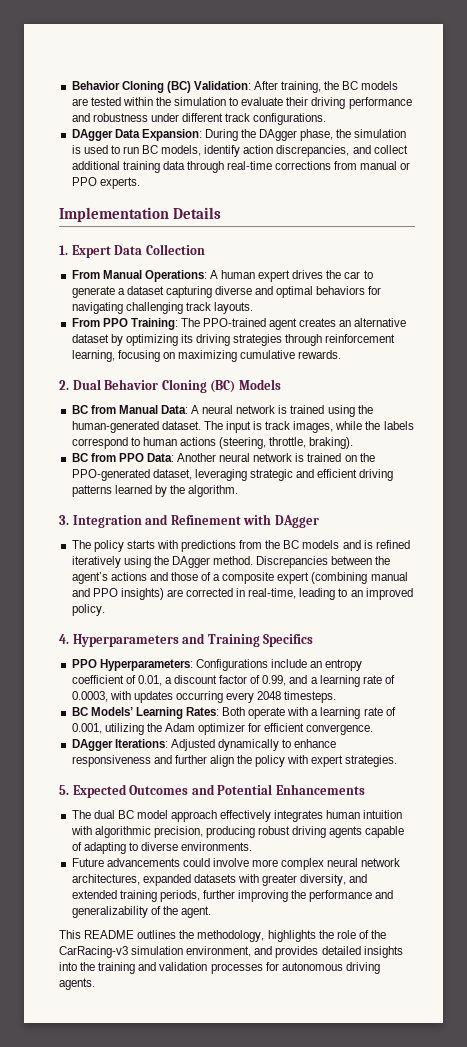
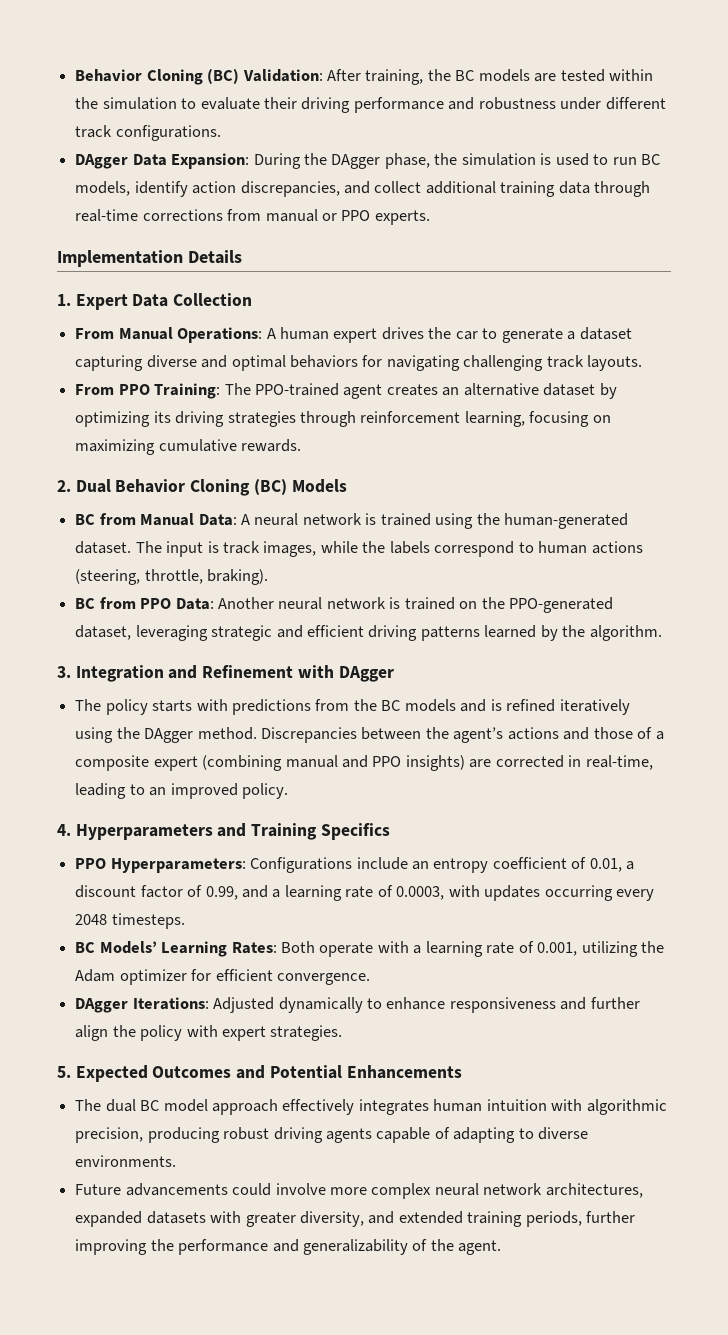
- This README outlines the methodology, highlights the role of the CarRacing-v3 simulation environment, and provides detailed insights into the training and validation processes for autonomous driving agents.

